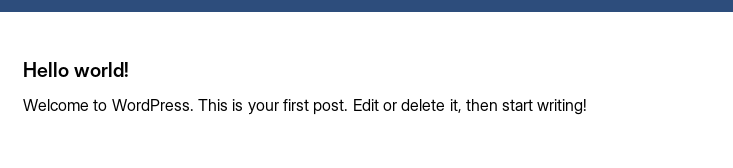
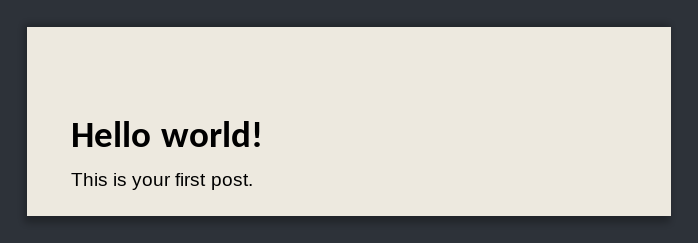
- Welcome to WordPress.
- Edit or delete it, then start writing!

